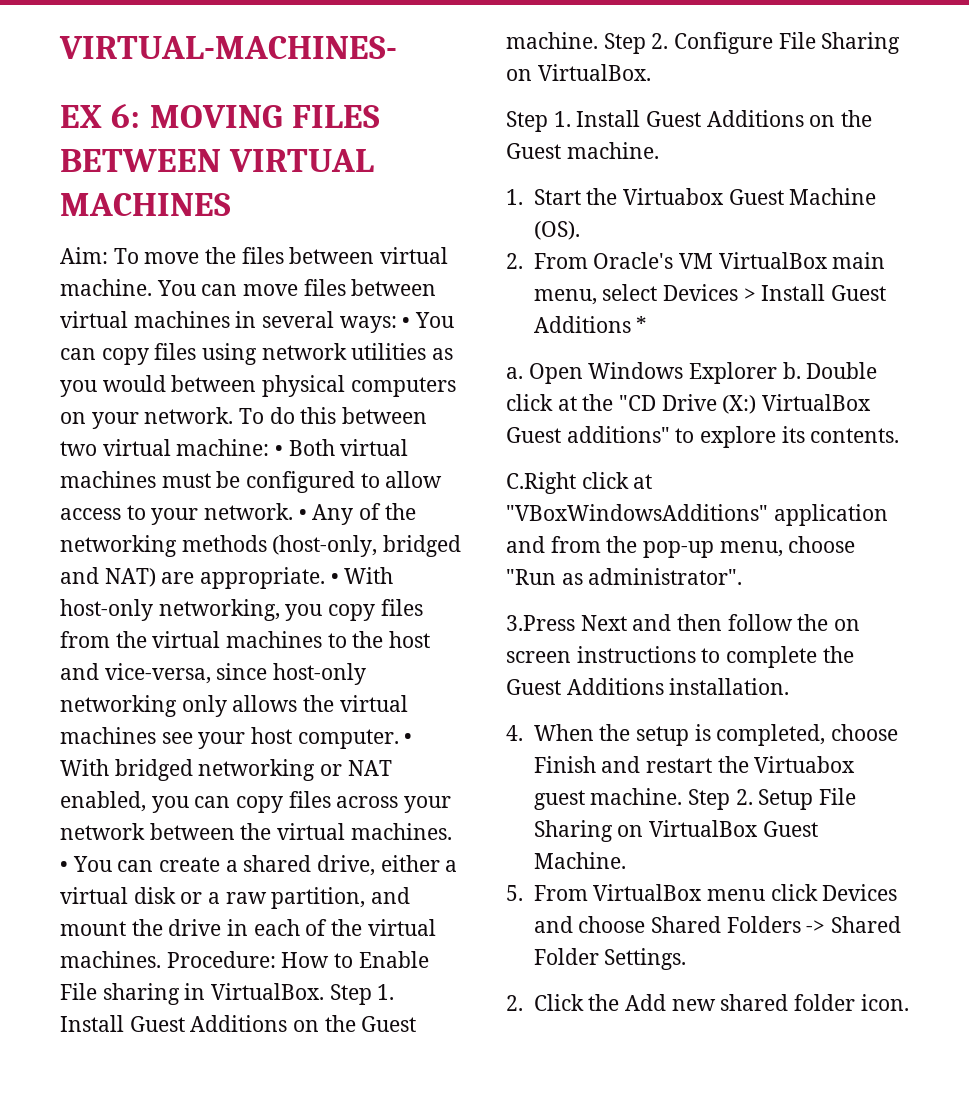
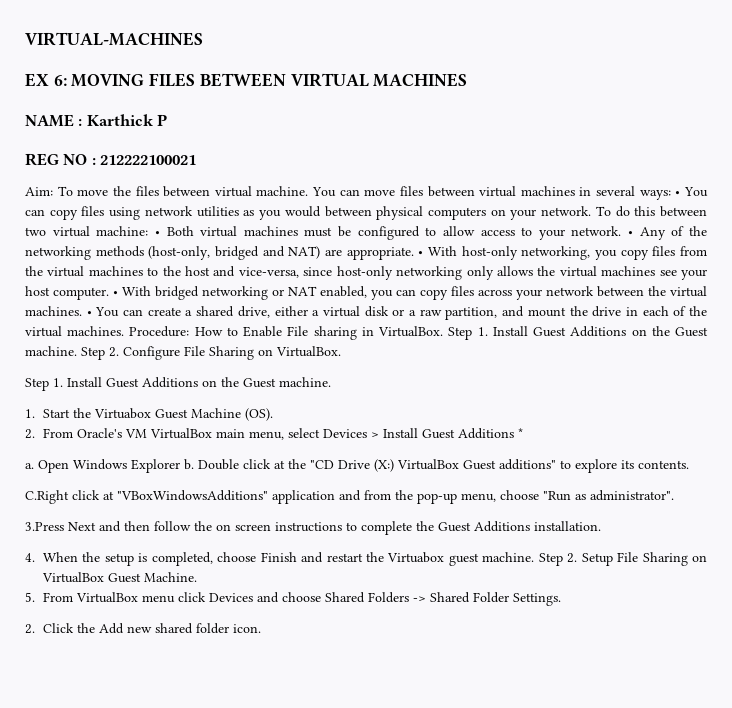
- VIRTUAL-MACHINES-
+ VIRTUAL-MACHINES
+ NAME : Karthick P
+ REG NO : 212222100021

